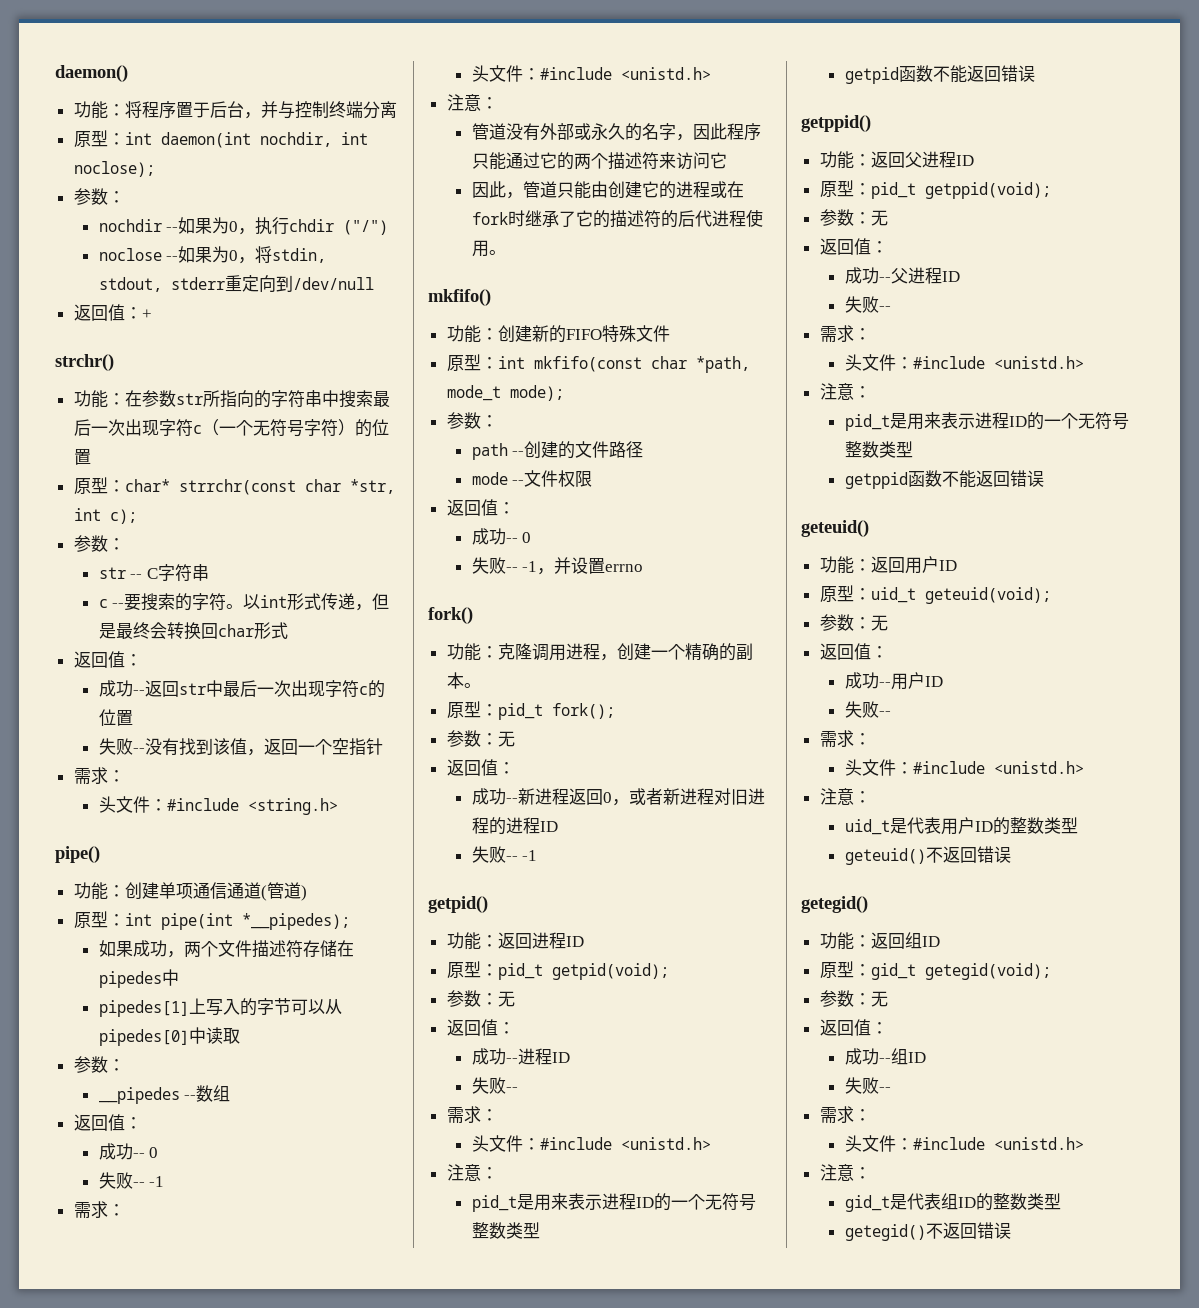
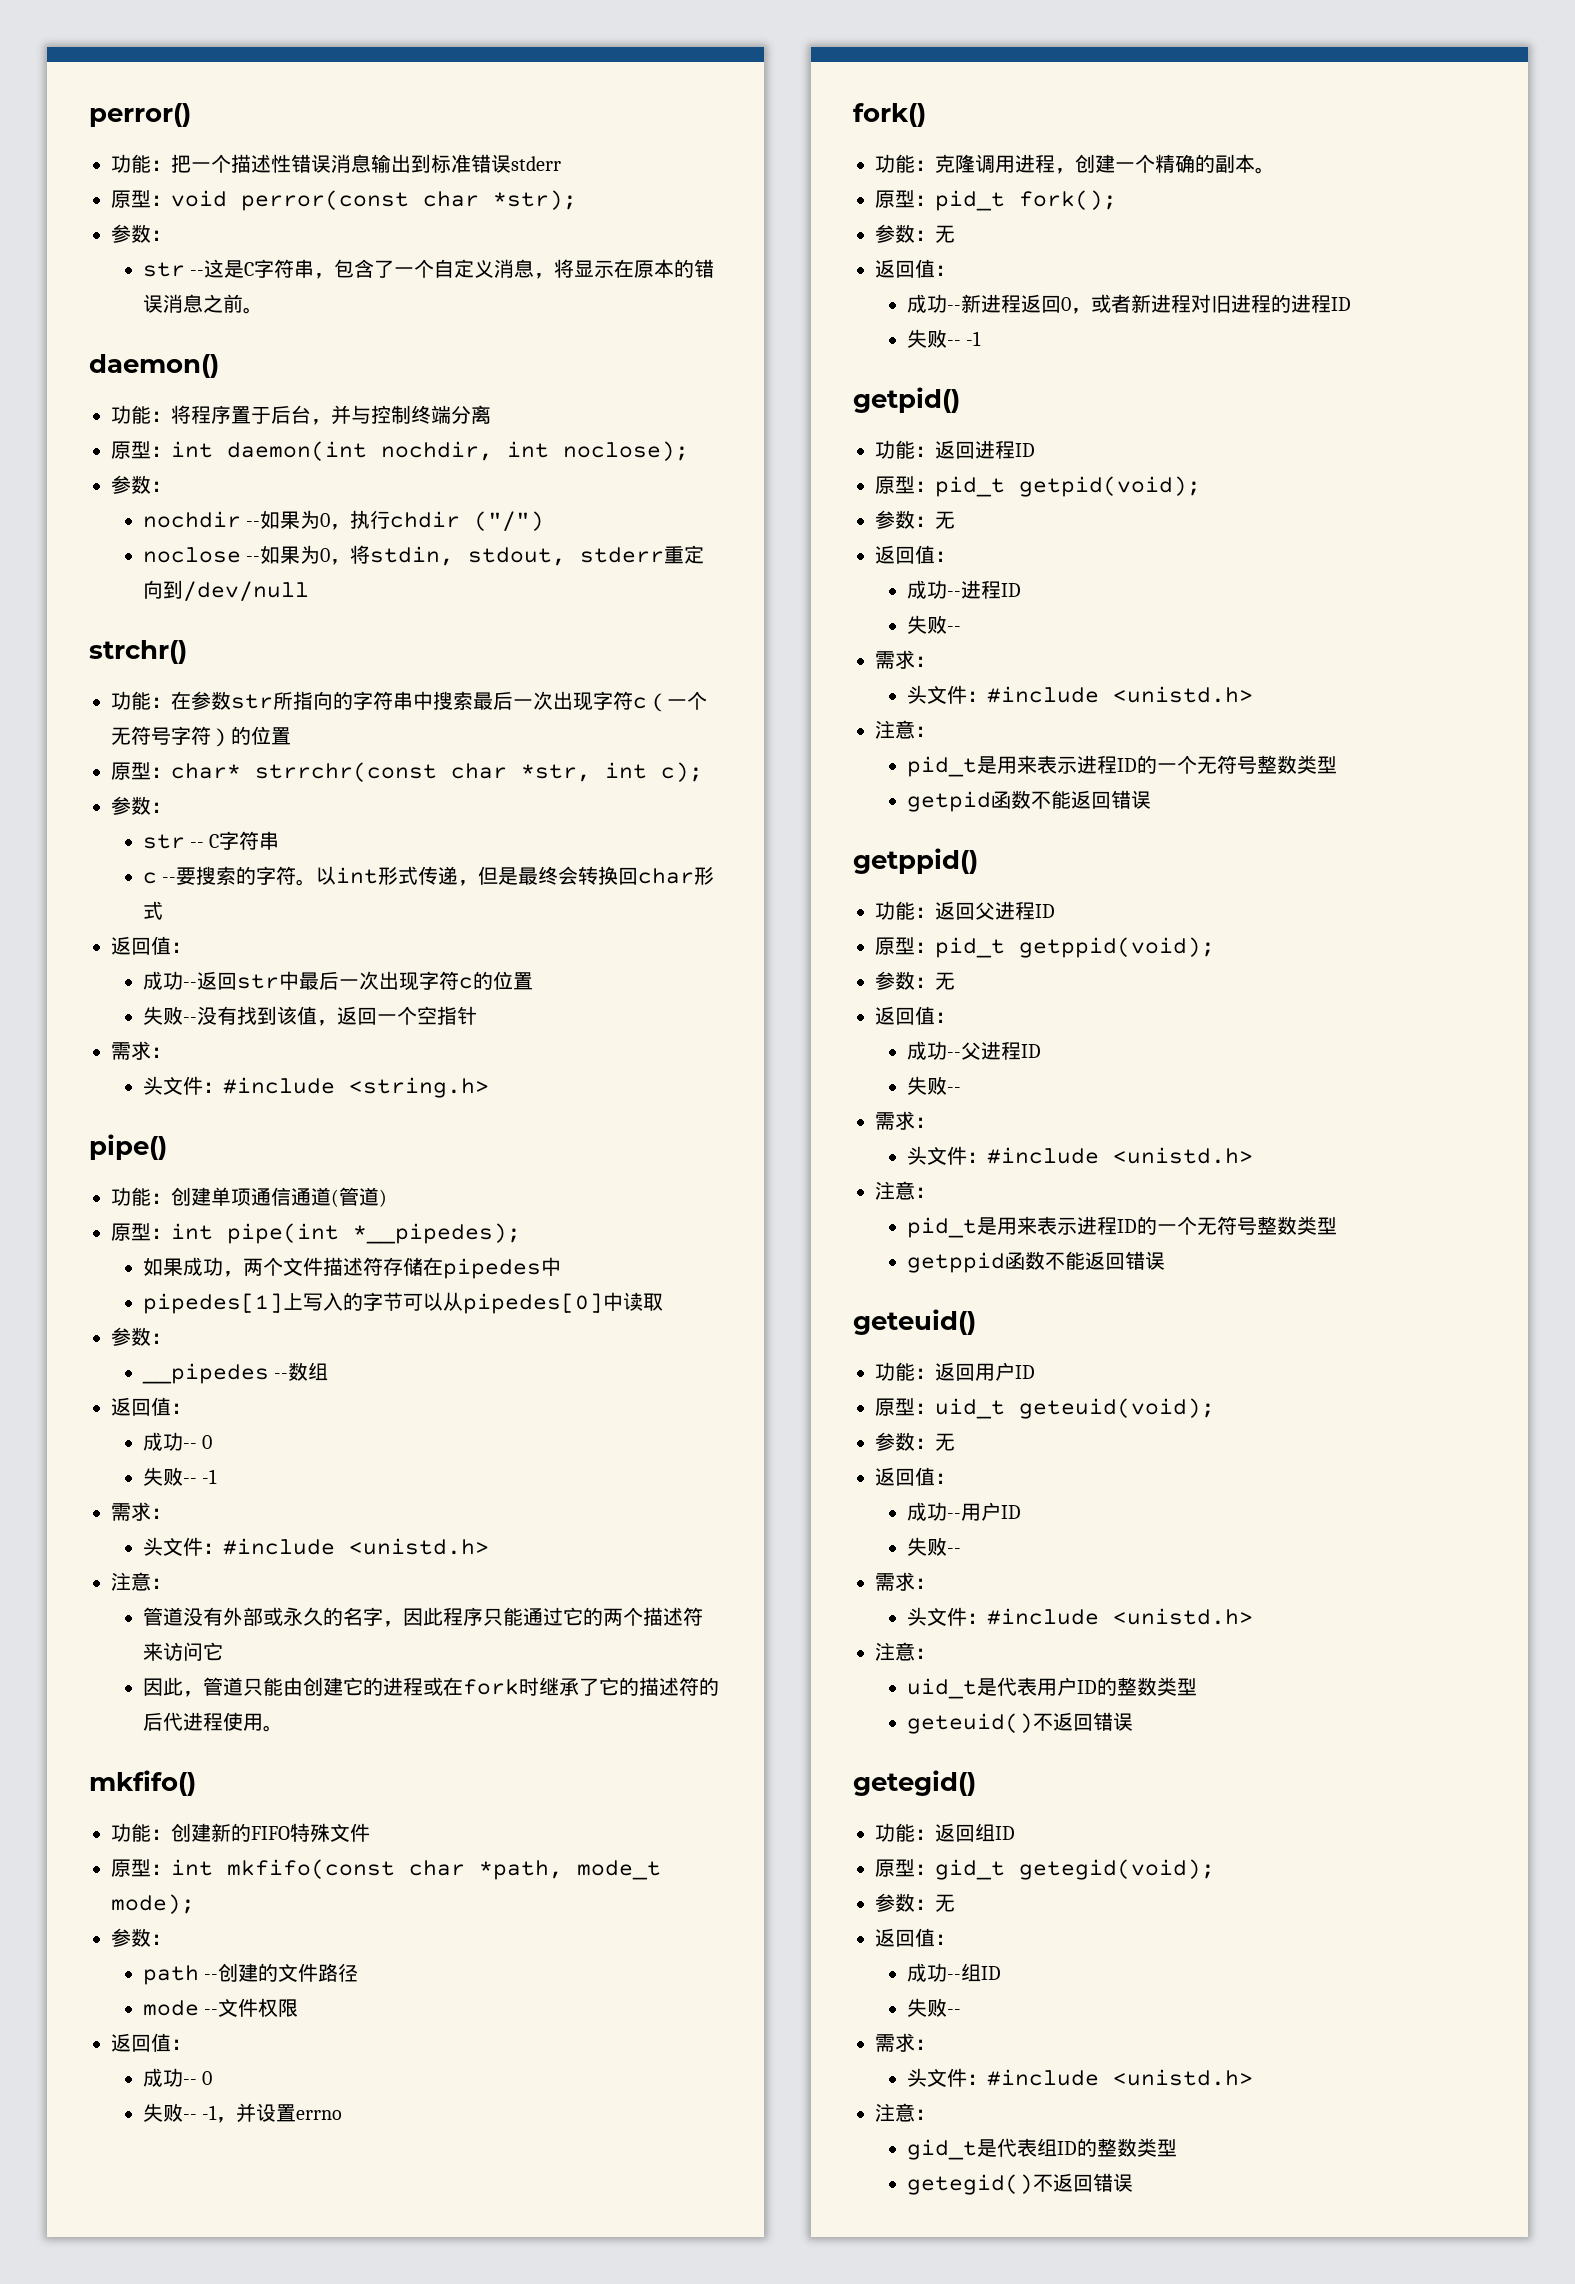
+ perror()
+ 功能：把一个描述性错误消息输出到标准错误stderr
+ 原型：void perror(const char *str);
+ 参数：
+ str --这是C字符串，包含了一个自定义消息，将显示在原本的错误消息之前。
- 返回值：+

